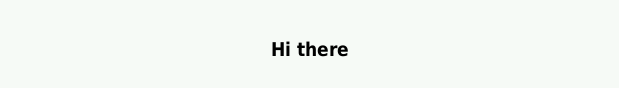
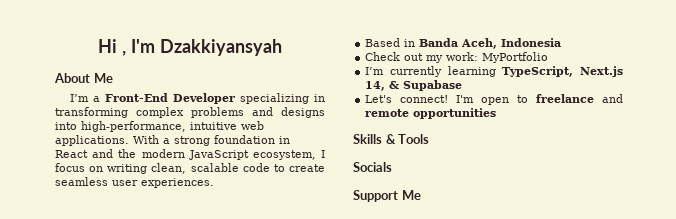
- Hi there
+ Hi , I'm Dzakkiyansyah
+ About Me
+ I’m a Front-End Developer specializing in transforming complex problems and designs into high-performance, intuitive web applications. With a strong foundation in React and the modern JavaScript ecosystem, I focus on writing clean, scalable code to create seamless user experiences.
+ Based in Banda Aceh, Indonesia
+ Check out my work: MyPortfolio
+ I’m currently learning TypeScript, Next.js 14, & Supabase
+ Let's connect! I'm open to freelance and remote opportunities
+ Skills & Tools
+ Socials
+ Support Me

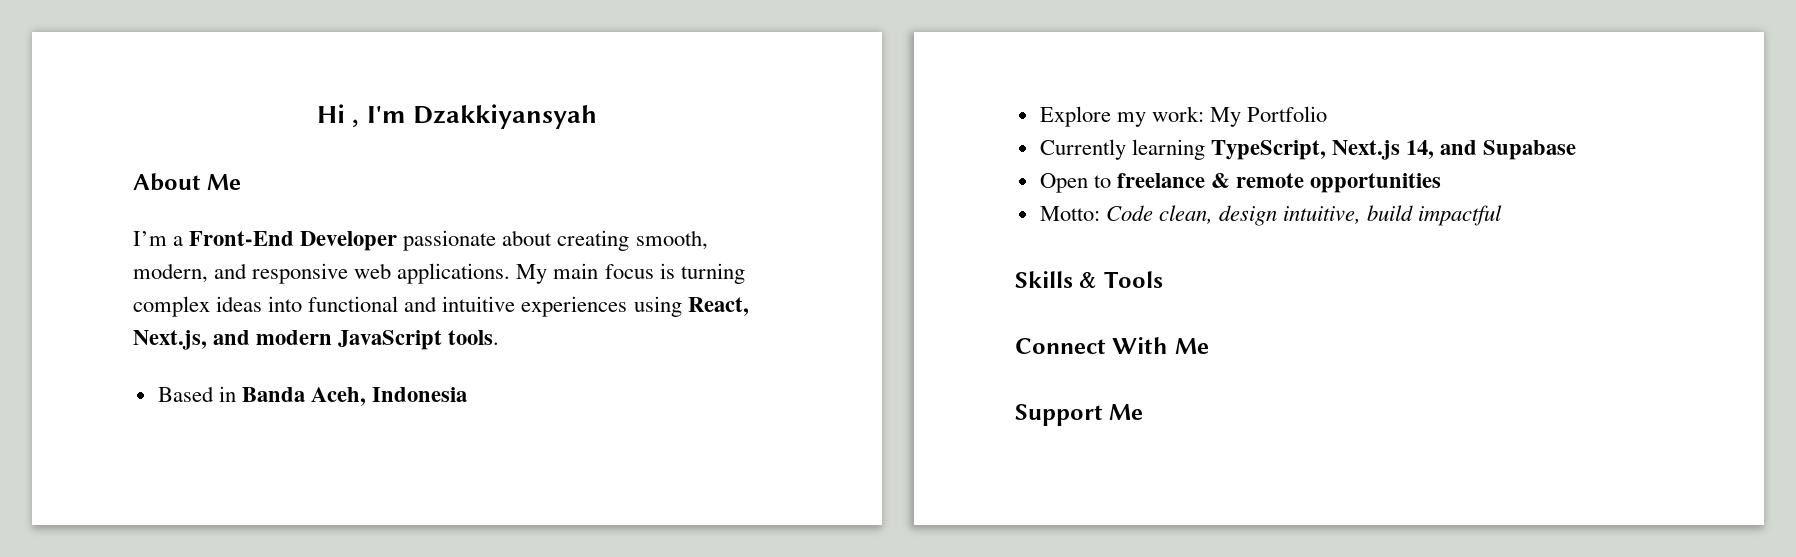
- I’m a Front-End Developer specializing in transforming complex problems and designs into high-performance, intuitive web applications. With a strong foundation in React and the modern JavaScript ecosystem, I focus on writing clean, scalable code to create seamless user experiences.
+ I’m a Front-End Developer passionate about creating smooth, modern, and responsive web applications. My main focus is turning complex ideas into functional and intuitive experiences using React, Next.js, and modern JavaScript tools.
- Check out my work: MyPortfolio
- I’m currently learning TypeScript, Next.js 14, & Supabase
+ Explore my work: My Portfolio
+ Currently learning TypeScript, Next.js 14, and Supabase
- Let's connect! I'm open to freelance and remote opportunities
+ Open to freelance & remote opportunities
+ Motto: Code clean, design intuitive, build impactful
- Socials
+ Connect With Me

